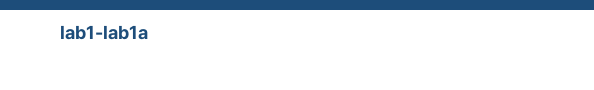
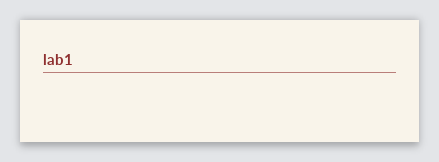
- lab1-lab1a
+ lab1

